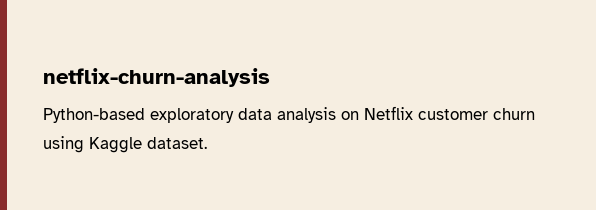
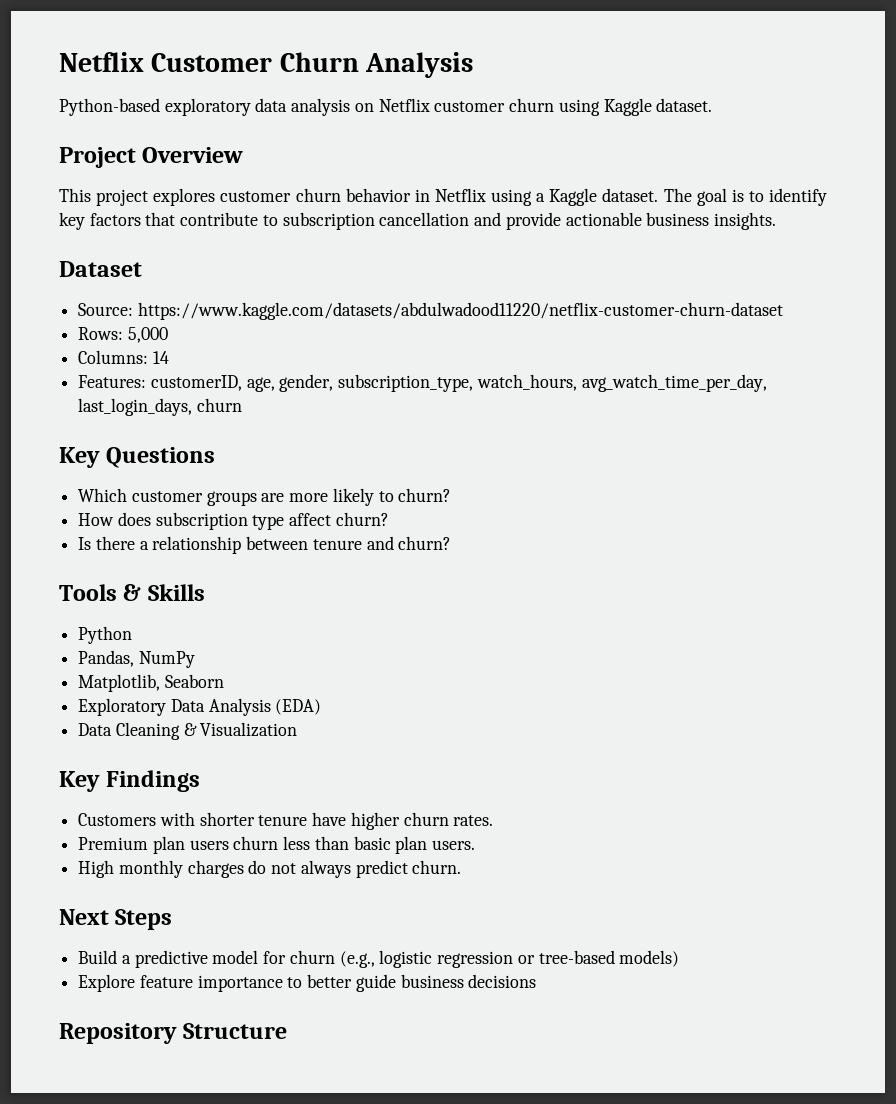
- netflix-churn-analysis
+ Netflix Customer Churn Analysis
+ Project Overview
+ This project explores customer churn behavior in Netflix using a Kaggle dataset. The goal is to identify key factors that contribute to subscription cancellation and provide actionable business insights.
+ Dataset
+ Source: https://www.kaggle.com/datasets/abdulwadood11220/netflix-customer-churn-dataset
+ Rows: 5,000
+ Columns: 14
+ Features: customerID, age, gender, subscription_type, watch_hours, avg_watch_time_per_day, last_login_days, churn
+ Key Questions
+ Which customer groups are more likely to churn?
+ How does subscription type affect churn?
+ Is there a relationship between tenure and churn?
+ Tools & Skills
+ Python
+ Pandas, NumPy
+ Matplotlib, Seaborn
+ Exploratory Data Analysis (EDA)
+ Data Cleaning & Visualization
+ Key Findings
+ Customers with shorter tenure have higher churn rates.
+ Premium plan users churn less than basic plan users.
+ High monthly charges do not always predict churn.
+ Next Steps
+ Build a predictive model for churn (e.g., logistic regression or tree-based models)
+ Explore feature importance to better guide business decisions
+ Repository Structure

